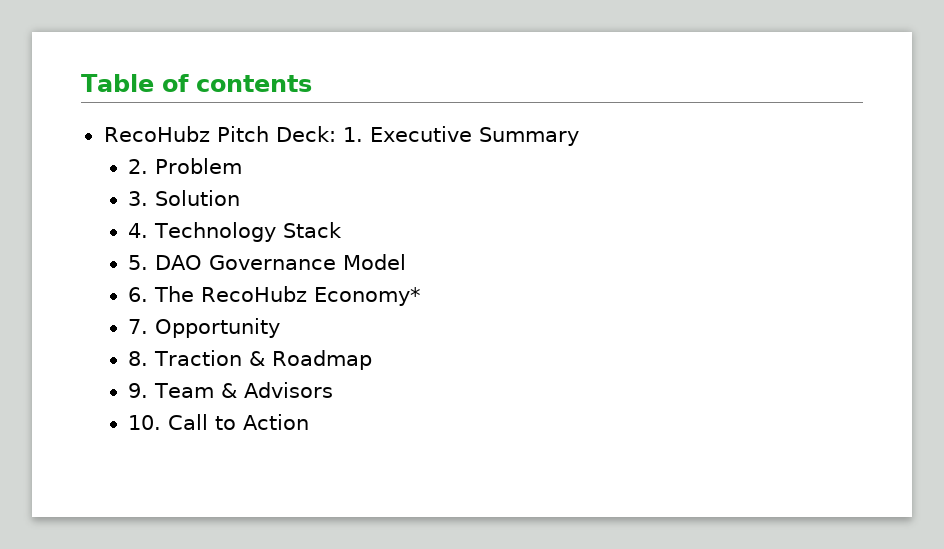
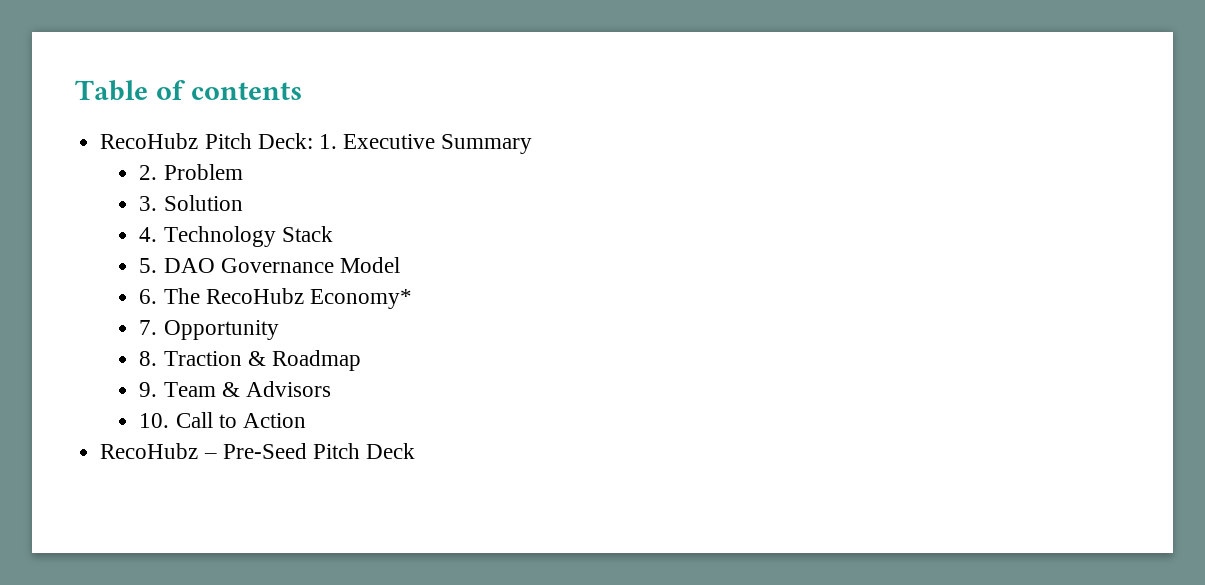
+ RecoHubz – Pre-Seed Pitch Deck

